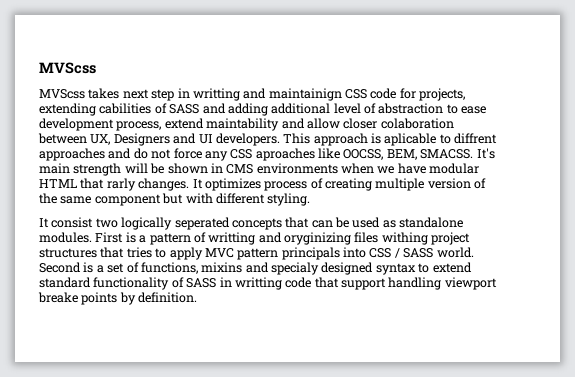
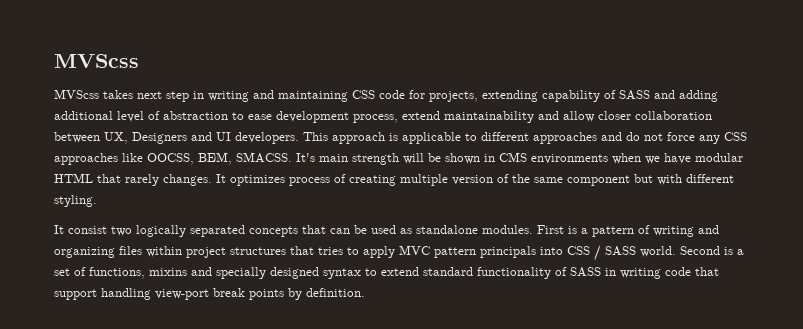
- MVScss takes next step in writting and maintainign CSS code for projects, extending cabilities of SASS and adding additional level of abstraction to ease development process, extend maintability and allow closer colaboration between UX, Designers and UI developers.
+ MVScss takes next step in writing and maintaining CSS code for projects, extending capability of SASS and adding additional level of abstraction to ease development process, extend maintainability and allow closer collaboration between UX, Designers and UI developers.
- This approach is aplicable to diffrent approaches and do not force any CSS aproaches like OOCSS, BEM, SMACSS.
+ This approach is applicable to different approaches and do not force any CSS approaches like OOCSS, BEM, SMACSS.
- It's main strength will be shown in CMS environments when we have modular HTML that rarly changes.
+ It's main strength will be shown in CMS environments when we have modular HTML that rarely changes.
- It consist two logically seperated concepts that can be used as standalone modules.
+ It consist two logically separated concepts that can be used as standalone modules.
- First is a pattern of writting and oryginizing files withing project structures that tries to apply MVC pattern principals into CSS / SASS world.
+ First is a pattern of writing and organizing files within project structures that tries to apply MVC pattern principals into CSS / SASS world.
- Second is a set of functions, mixins and specialy designed syntax to extend standard functionality of SASS in writting code that support handling viewport breake points by definition.
+ Second is a set of functions, mixins and specially designed syntax to extend standard functionality of SASS in writing code that support handling view-port break points by definition.

